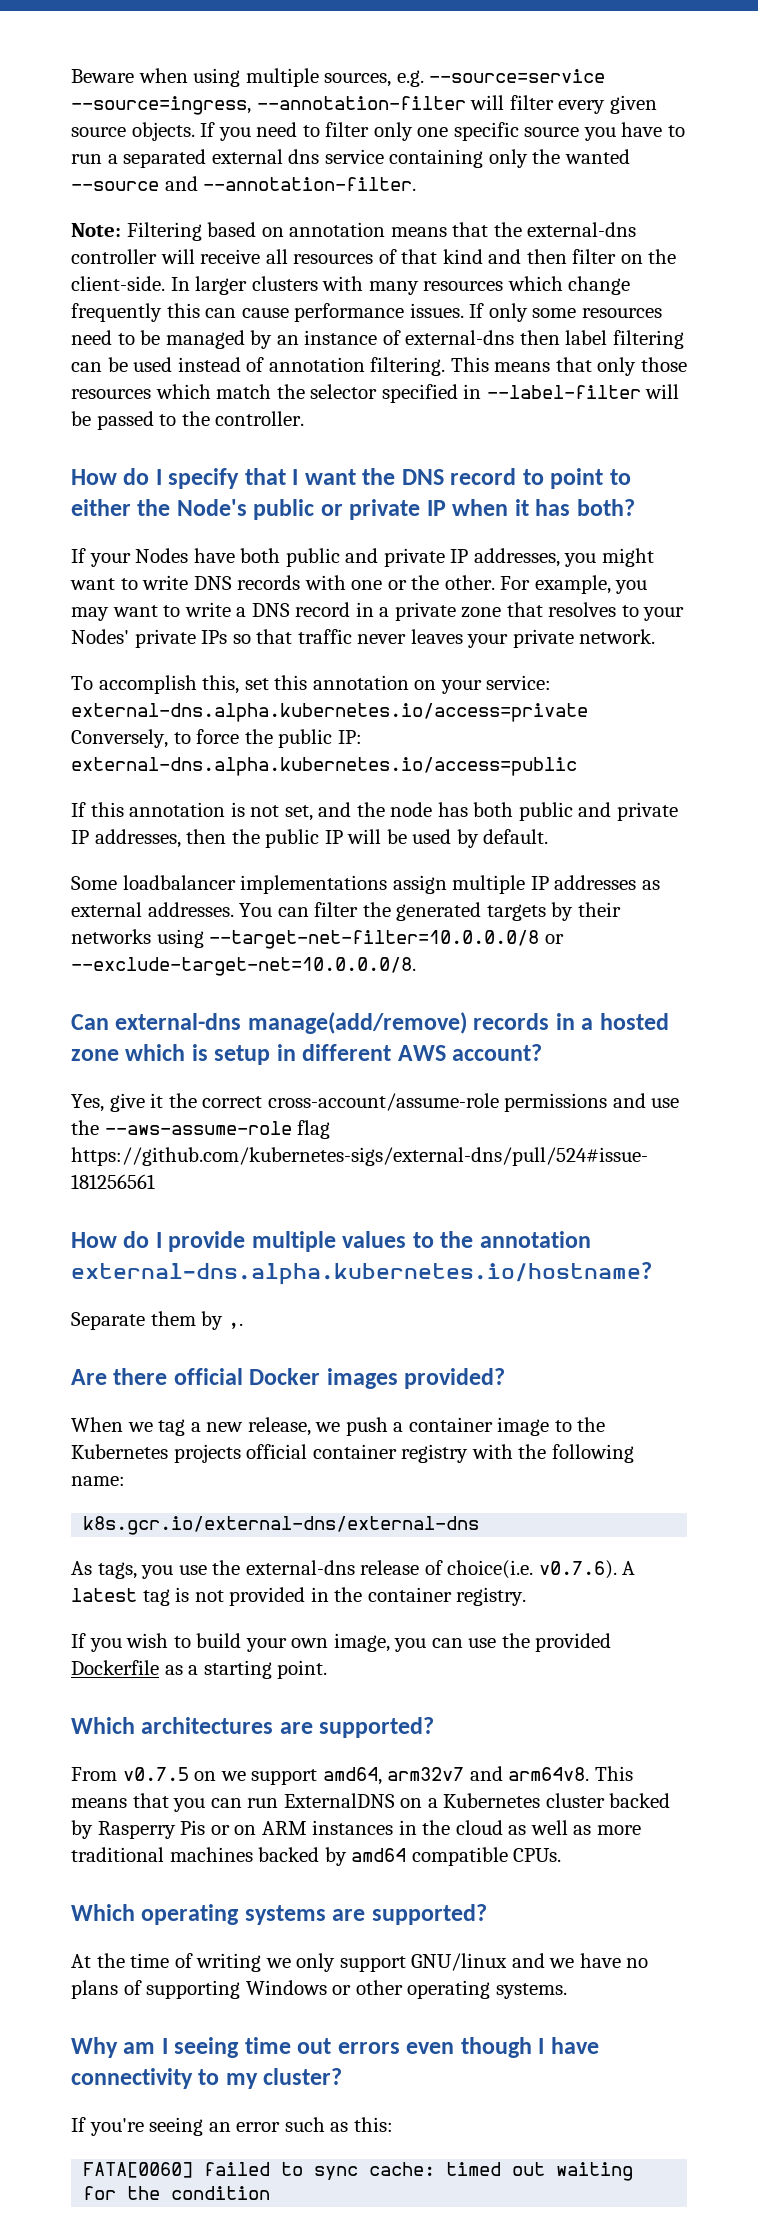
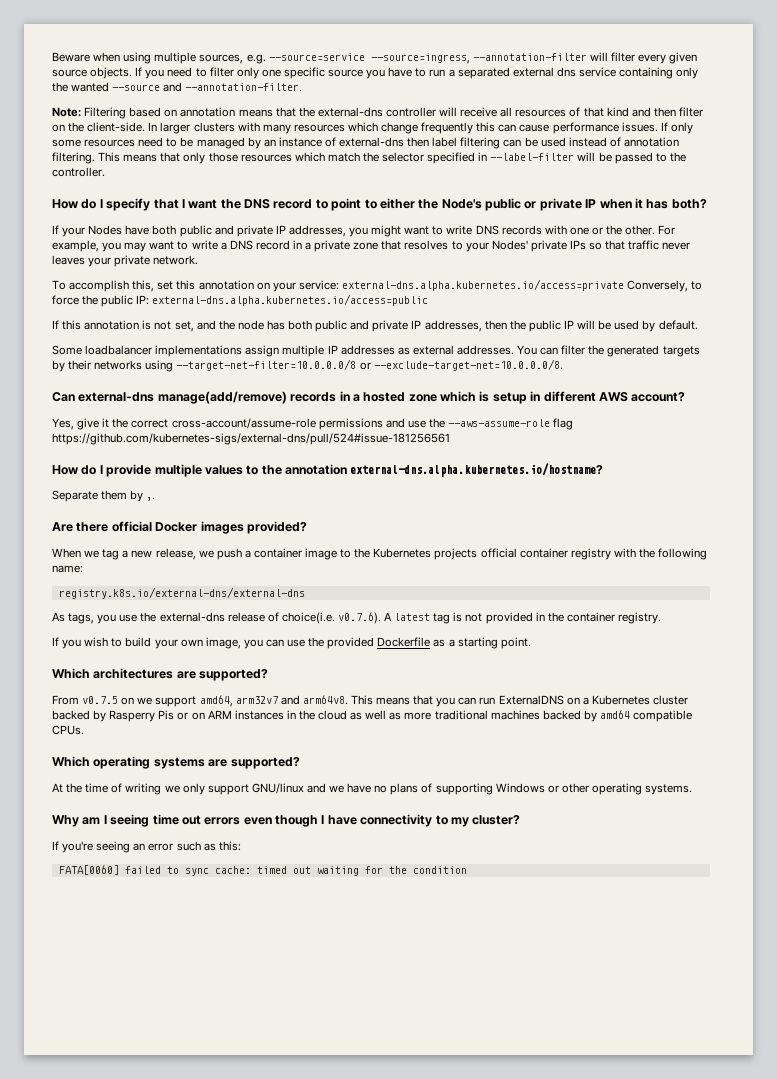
- k8s.gcr.io/external-dns/external-dns
+ registry.k8s.io/external-dns/external-dns

